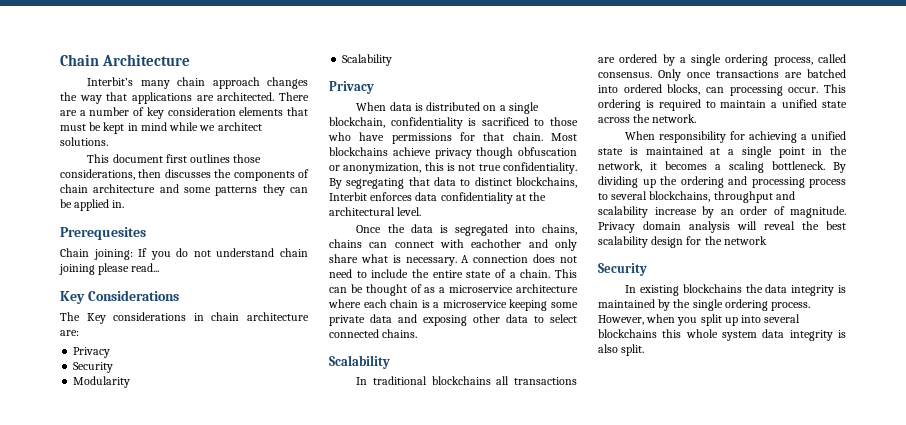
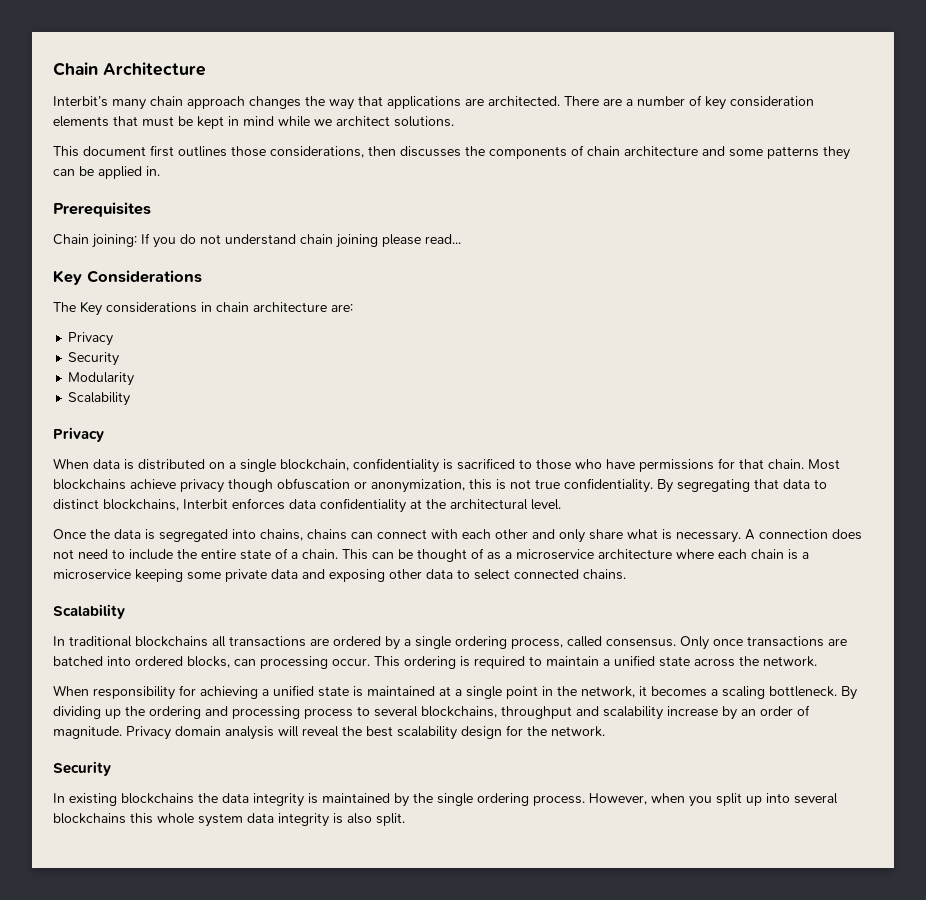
- Prerequesites
+ Prerequisites
- Once the data is segregated into chains, chains can connect with eachother and only share what is necessary.
+ Once the data is segregated into chains, chains can connect with each other and only share what is necessary.
- Privacy domain analysis will reveal the best scalability design for the network
+ Privacy domain analysis will reveal the best scalability design for the network.

